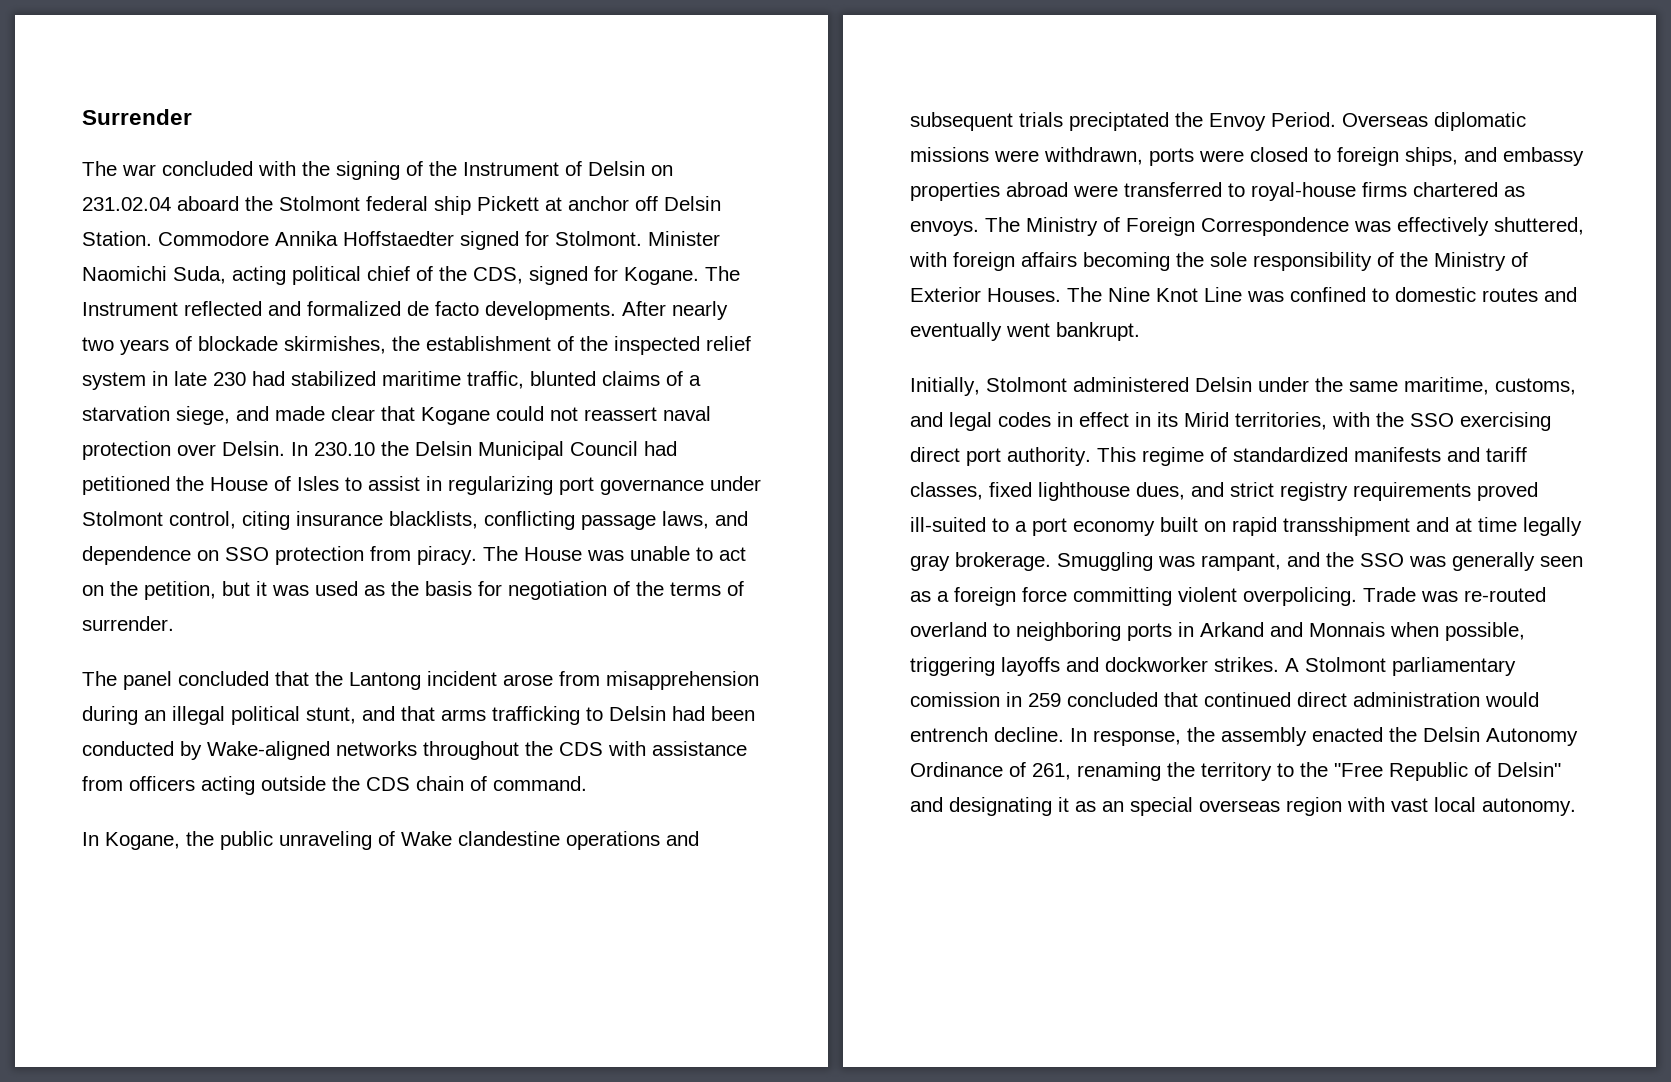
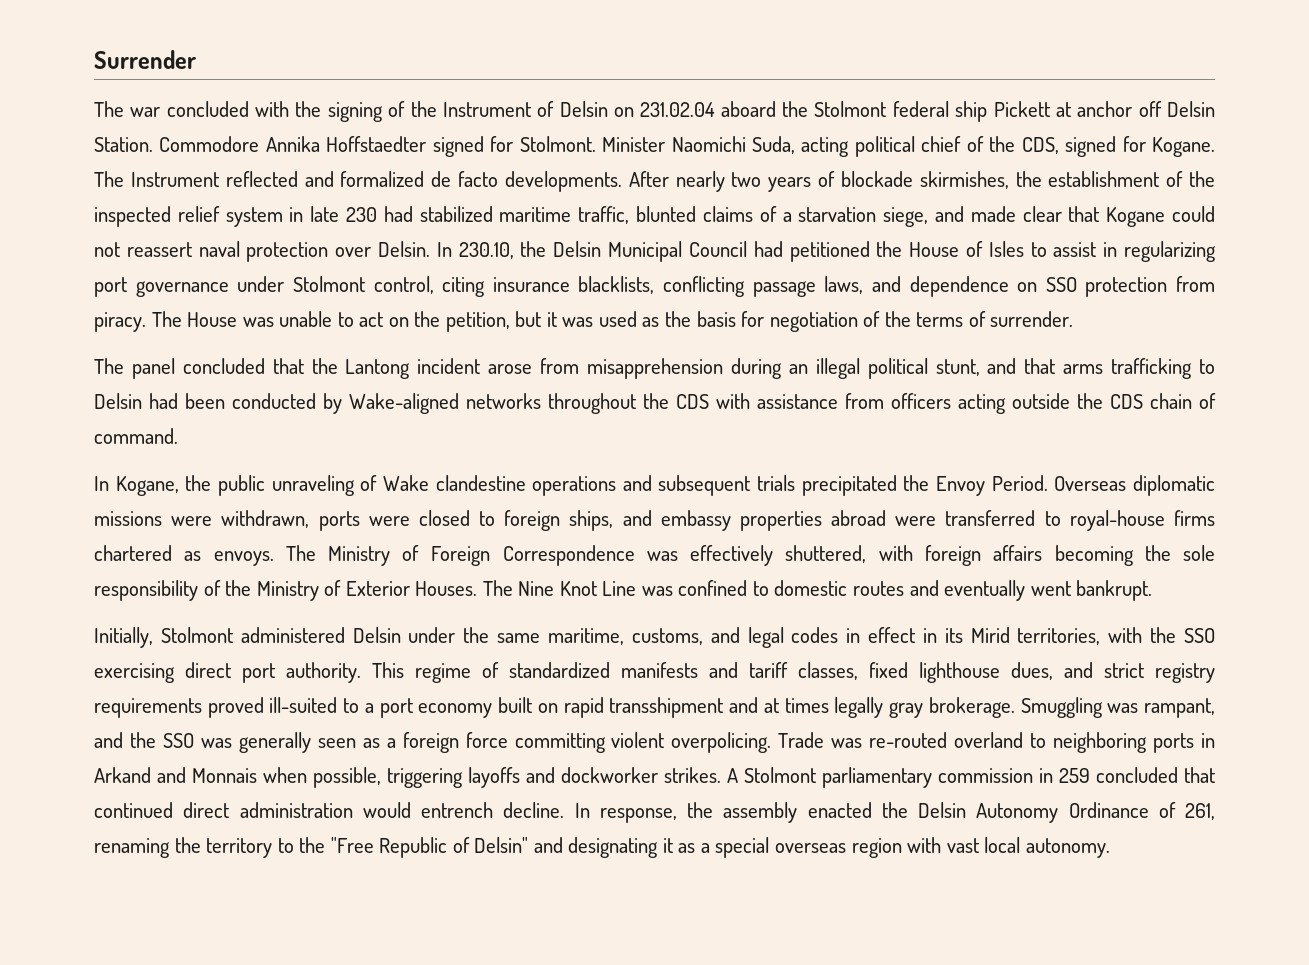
- In 230.10 the Delsin Municipal Council had petitioned the House of Isles to assist in regularizing port governance under Stolmont control, citing insurance blacklists, conflicting passage laws, and dependence on SSO protection from piracy.
+ In 230.10, the Delsin Municipal Council had petitioned the House of Isles to assist in regularizing port governance under Stolmont control, citing insurance blacklists, conflicting passage laws, and dependence on SSO protection from piracy.
- In Kogane, the public unraveling of Wake clandestine operations and subsequent trials preciptated the Envoy Period.
+ In Kogane, the public unraveling of Wake clandestine operations and subsequent trials precipitated the Envoy Period.
- This regime of standardized manifests and tariff classes, fixed lighthouse dues, and strict registry requirements proved ill-suited to a port economy built on rapid transshipment and at time legally gray brokerage.
+ This regime of standardized manifests and tariff classes, fixed lighthouse dues, and strict registry requirements proved ill-suited to a port economy built on rapid transshipment and at times legally gray brokerage.
- A Stolmont parliamentary comission in 259 concluded that continued direct administration would entrench decline.
+ A Stolmont parliamentary commission in 259 concluded that continued direct administration would entrench decline.
- In response, the assembly enacted the Delsin Autonomy Ordinance of 261, renaming the territory to the "Free Republic of Delsin" and designating it as an special overseas region with vast local autonomy.
+ In response, the assembly enacted the Delsin Autonomy Ordinance of 261, renaming the territory to the "Free Republic of Delsin" and designating it as a special overseas region with vast local autonomy.

